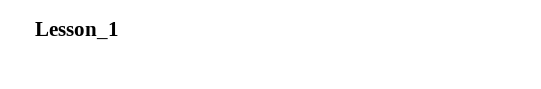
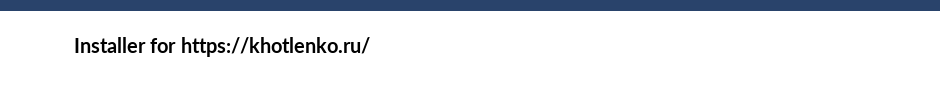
- Lesson_1
+ Installer for https://khotlenko.ru/

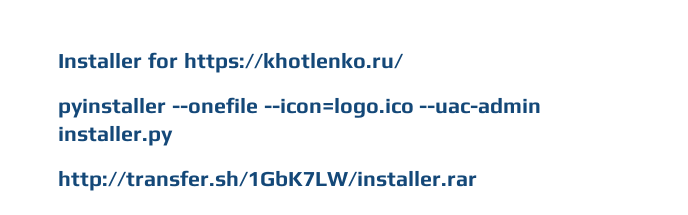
+ pyinstaller --onefile --icon=logo.ico --uac-admin installer.py
+ http://transfer.sh/1GbK7LW/installer.rar

